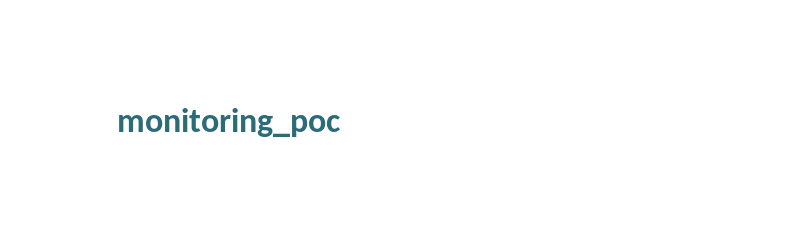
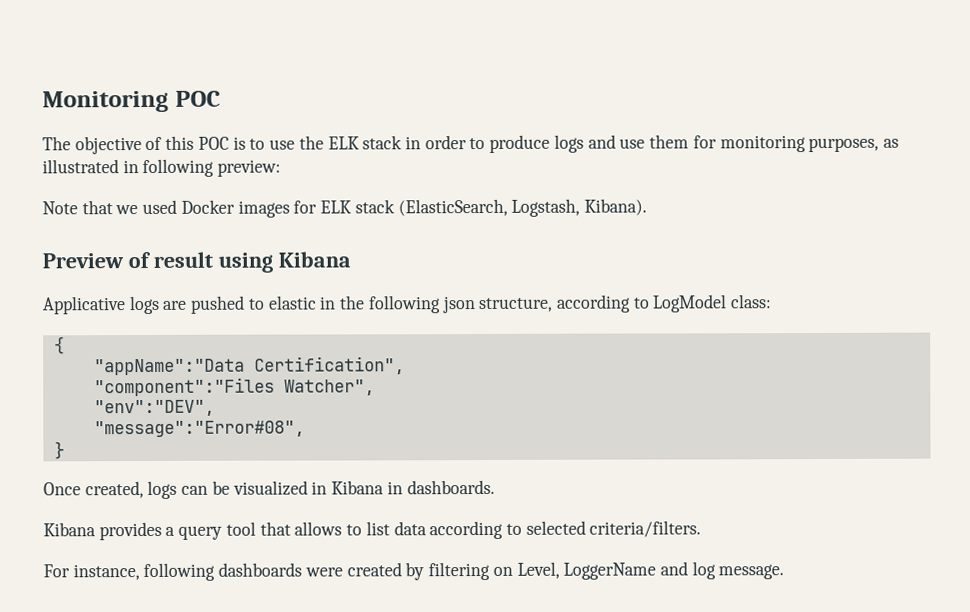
- monitoring_poc
+ Monitoring POC
+ The objective of this POC is to use the ELK stack in order to produce logs and use them for monitoring purposes, as illustrated in following preview:
+ Note that we used Docker images for ELK stack (ElasticSearch, Logstash, Kibana).
+ Preview of result using Kibana
+ Applicative logs are pushed to elastic in the following json structure, according to LogModel class:
+ {
+ "appName":"Data Certification",
+ "component":"Files Watcher",
+ "env":"DEV",
+ "message":"Error#08",
+ }
+ Once created, logs can be visualized in Kibana in dashboards.
+ Kibana provides a query tool that allows to list data according to selected criteria/filters.
+ For instance, following dashboards were created by filtering on Level, LoggerName and log message.

